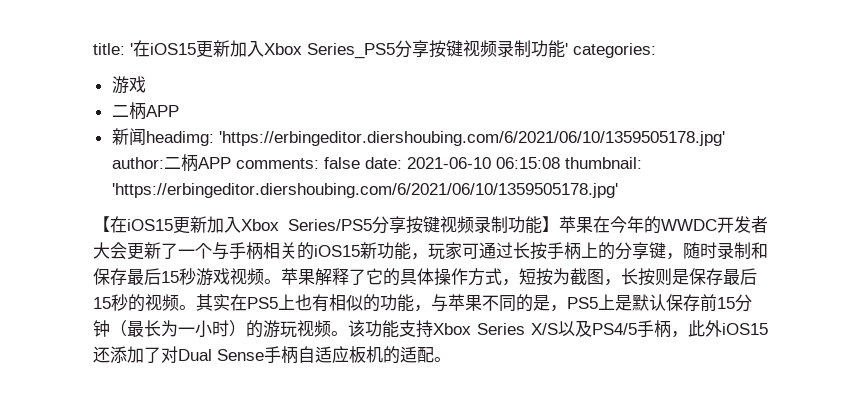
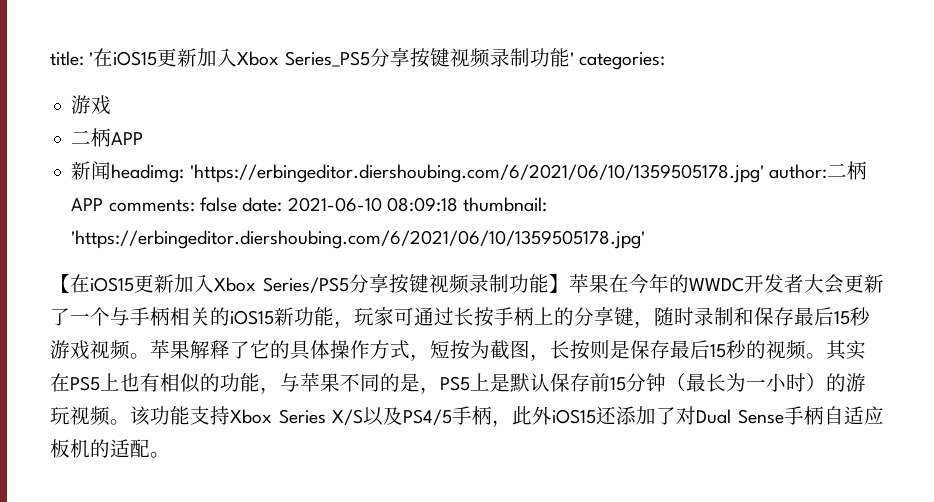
- 新闻headimg: 'https://erbingeditor.diershoubing.com/6/2021/06/10/1359505178.jpg' author:二柄APP comments: false date: 2021-06-10 06:15:08 thumbnail: 'https://erbingeditor.diershoubing.com/6/2021/06/10/1359505178.jpg'
+ 新闻headimg: 'https://erbingeditor.diershoubing.com/6/2021/06/10/1359505178.jpg' author:二柄APP comments: false date: 2021-06-10 08:09:18 thumbnail: 'https://erbingeditor.diershoubing.com/6/2021/06/10/1359505178.jpg'

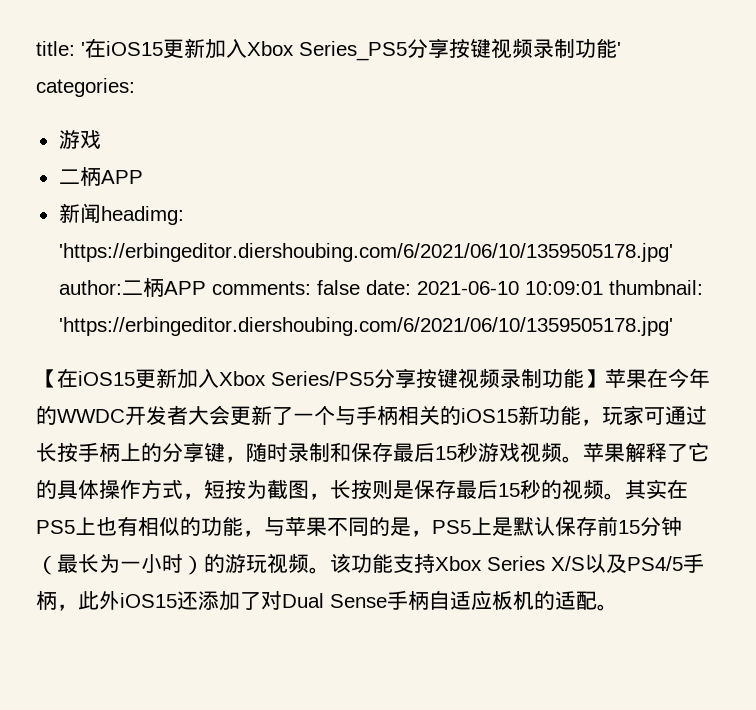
- 新闻headimg: 'https://erbingeditor.diershoubing.com/6/2021/06/10/1359505178.jpg' author:二柄APP comments: false date: 2021-06-10 08:09:18 thumbnail: 'https://erbingeditor.diershoubing.com/6/2021/06/10/1359505178.jpg'
+ 新闻headimg: 'https://erbingeditor.diershoubing.com/6/2021/06/10/1359505178.jpg' author:二柄APP comments: false date: 2021-06-10 10:09:01 thumbnail: 'https://erbingeditor.diershoubing.com/6/2021/06/10/1359505178.jpg'

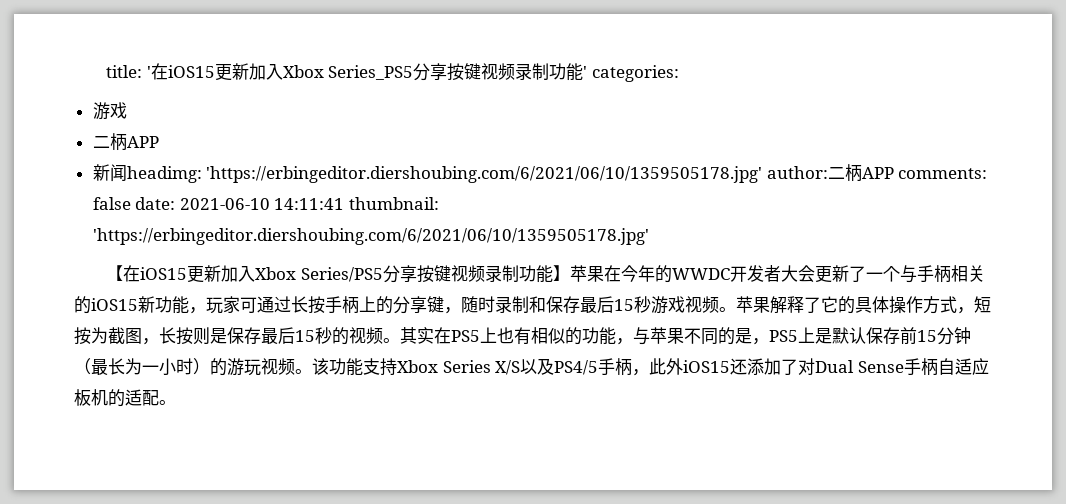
- 新闻headimg: 'https://erbingeditor.diershoubing.com/6/2021/06/10/1359505178.jpg' author:二柄APP comments: false date: 2021-06-10 10:09:01 thumbnail: 'https://erbingeditor.diershoubing.com/6/2021/06/10/1359505178.jpg'
+ 新闻headimg: 'https://erbingeditor.diershoubing.com/6/2021/06/10/1359505178.jpg' author:二柄APP comments: false date: 2021-06-10 14:11:41 thumbnail: 'https://erbingeditor.diershoubing.com/6/2021/06/10/1359505178.jpg'

